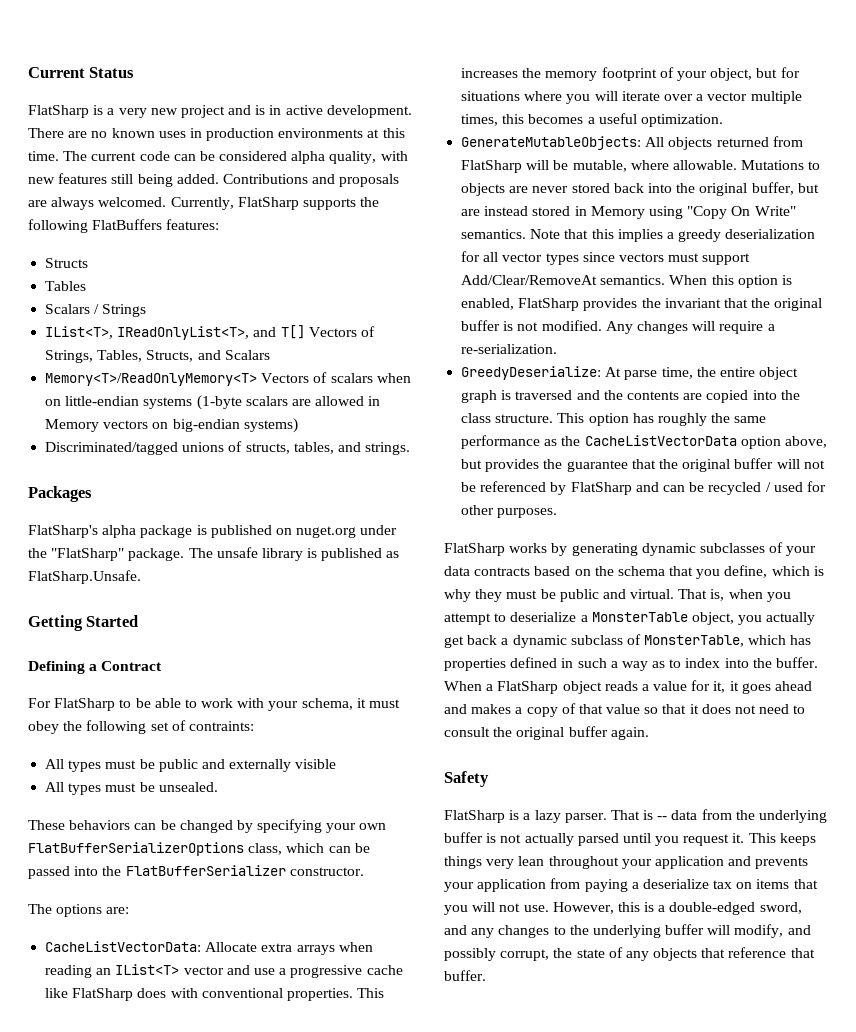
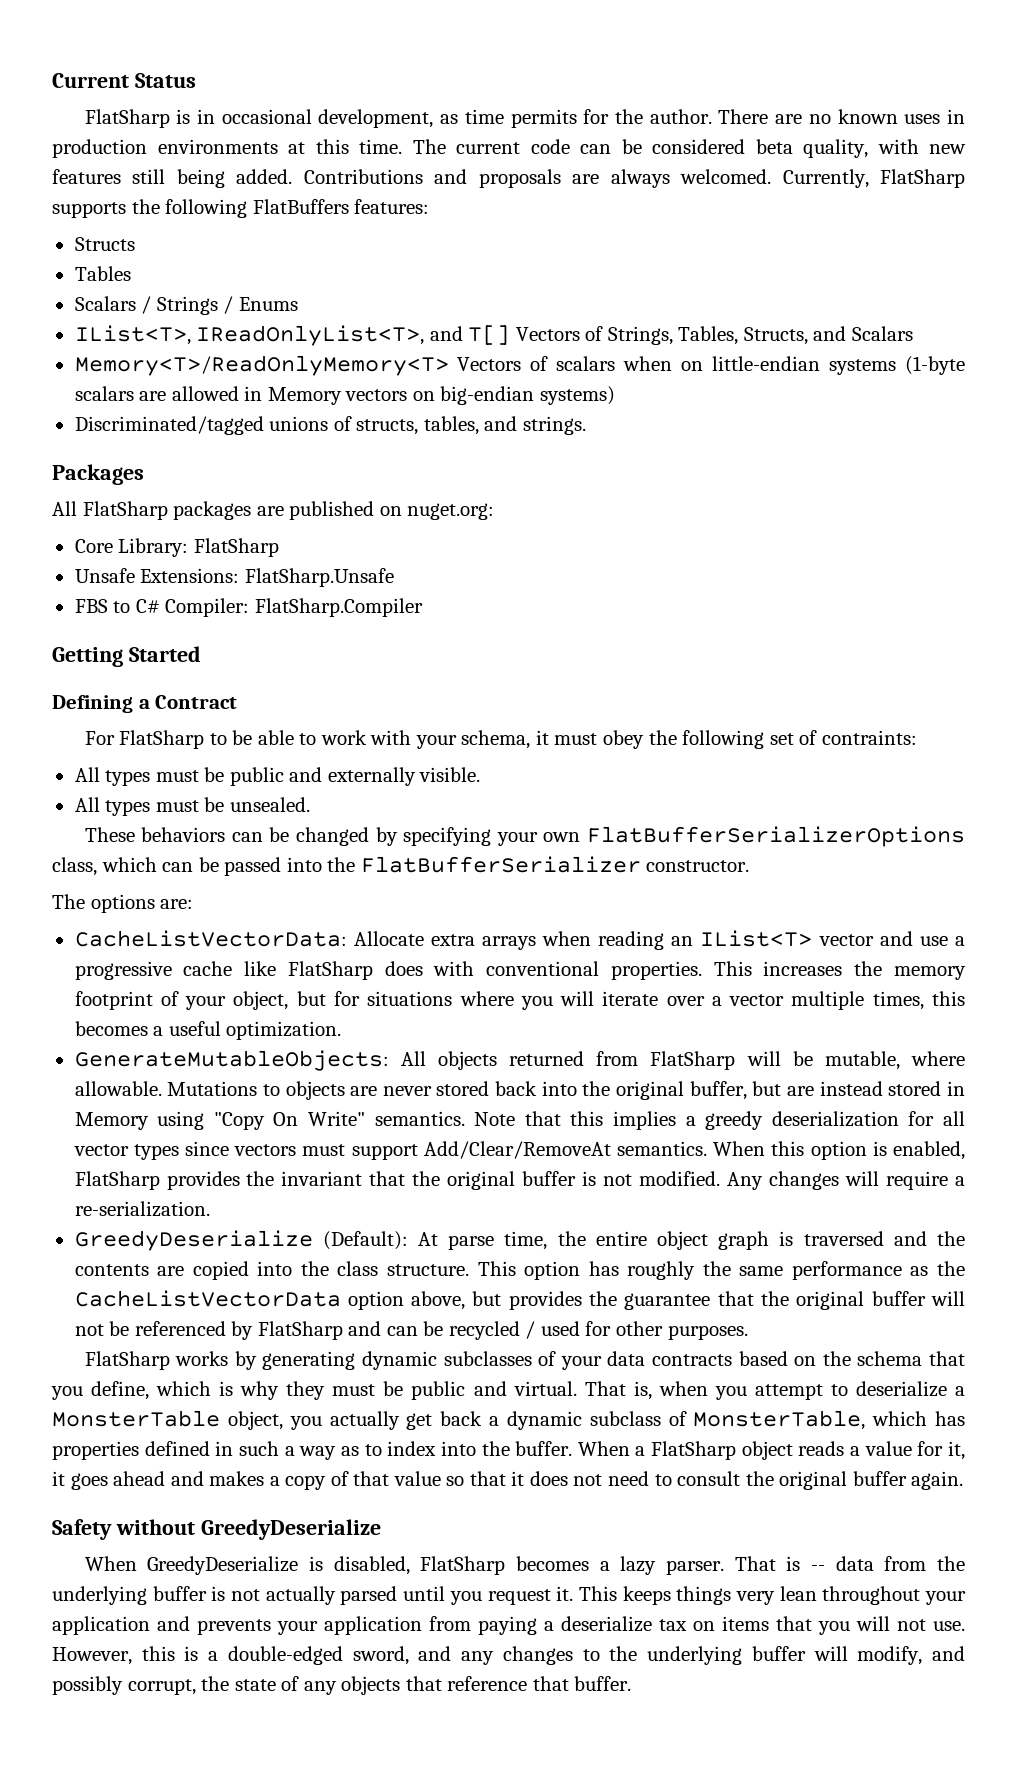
- FlatSharp is a very new project and is in active development.
+ FlatSharp is in occasional development, as time permits for the author.
- The current code can be considered alpha quality, with new features still being added.
+ The current code can be considered beta quality, with new features still being added.
- Scalars / Strings
+ Scalars / Strings / Enums
- FlatSharp's alpha package is published on nuget.org under the "FlatSharp" package. The unsafe library is published as FlatSharp.Unsafe.
+ All FlatSharp packages are published on nuget.org:
+ Core Library: FlatSharp
+ Unsafe Extensions: FlatSharp.Unsafe
+ FBS to C# Compiler: FlatSharp.Compiler
- All types must be public and externally visible
+ All types must be public and externally visible.
- GreedyDeserialize: At parse time, the entire object graph is traversed and the contents are copied into the class structure.
+ GreedyDeserialize (Default): At parse time, the entire object graph is traversed and the contents are copied into the class structure.
- Safety
- FlatSharp is a lazy parser.
+ Safety without GreedyDeserialize
+ When GreedyDeserialize is disabled, FlatSharp becomes a lazy parser.

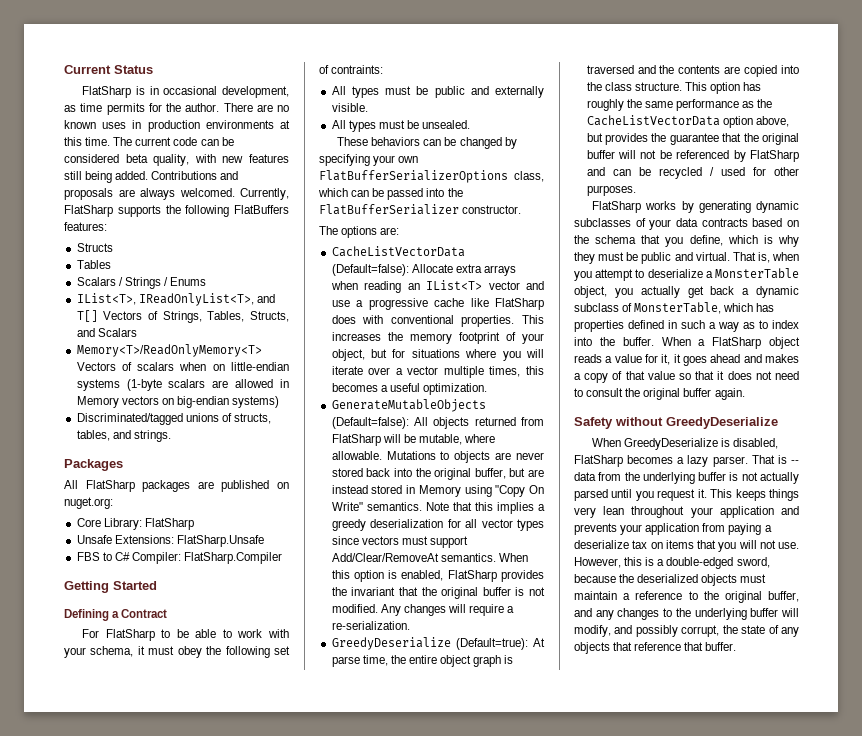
- CacheListVectorData: Allocate extra arrays when reading an IList<T> vector and use a progressive cache like FlatSharp does with conventional properties.
+ CacheListVectorData (Default=false): Allocate extra arrays when reading an IList<T> vector and use a progressive cache like FlatSharp does with conventional properties.
- GenerateMutableObjects: All objects returned from FlatSharp will be mutable, where allowable.
+ GenerateMutableObjects (Default=false): All objects returned from FlatSharp will be mutable, where allowable.
- GreedyDeserialize (Default): At parse time, the entire object graph is traversed and the contents are copied into the class structure.
+ GreedyDeserialize (Default=true): At parse time, the entire object graph is traversed and the contents are copied into the class structure.
- However, this is a double-edged sword, and any changes to the underlying buffer will modify, and possibly corrupt, the state of any objects that reference that buffer.
+ However, this is a double-edged sword, because the deserialized objects must maintain a reference to the original buffer, and any changes to the underlying buffer will modify, and possibly corrupt, the state of any objects that reference that buffer.

